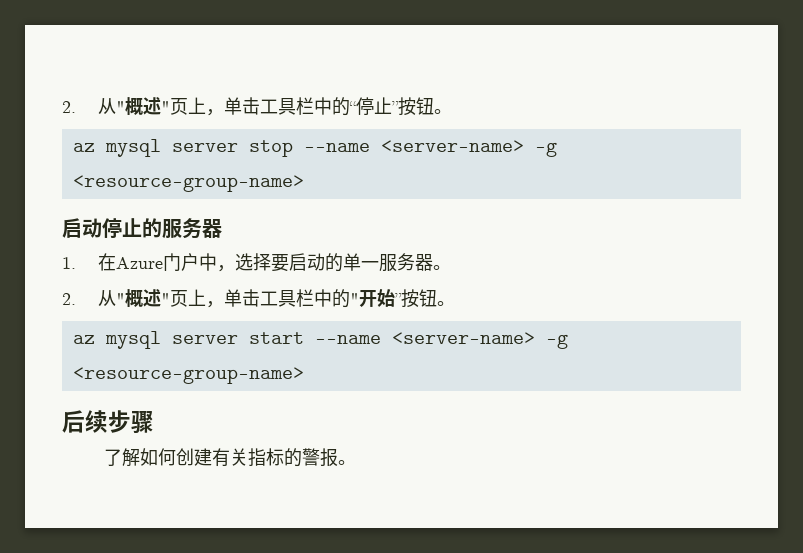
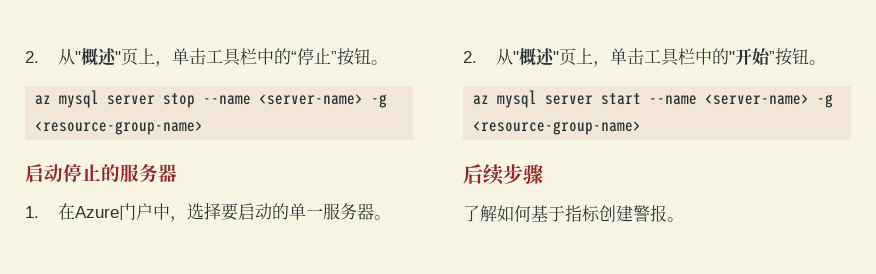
- 了解如何创建有关指标的警报。
+ 了解如何基于指标创建警报。

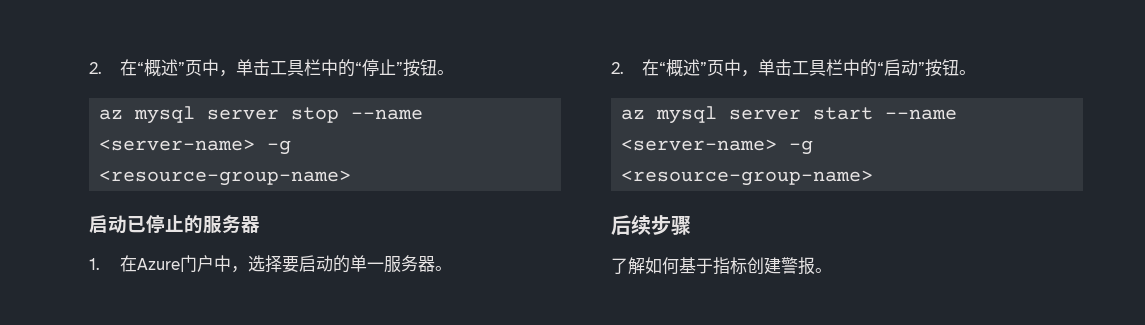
- 2.从"概述"页上，单击工具栏中的“停止”按钮。
+ 2.在“概述”页中，单击工具栏中的“停止”按钮。
- 启动停止的服务器
+ 启动已停止的服务器
- 2.从"概述"页上，单击工具栏中的"开始”按钮。
+ 2.在“概述”页中，单击工具栏中的“启动”按钮。

